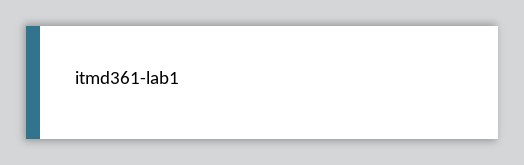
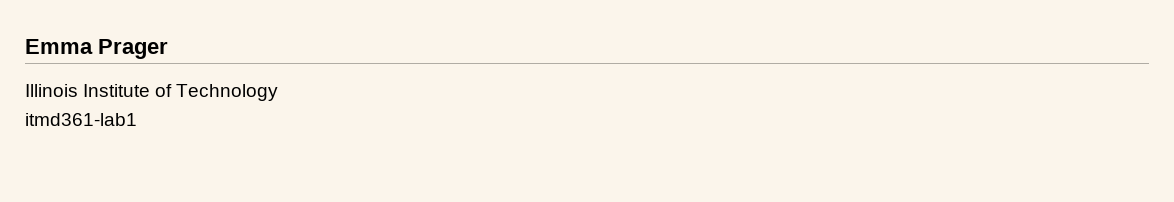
+ Emma Prager
+ Illinois Institute of Technology

